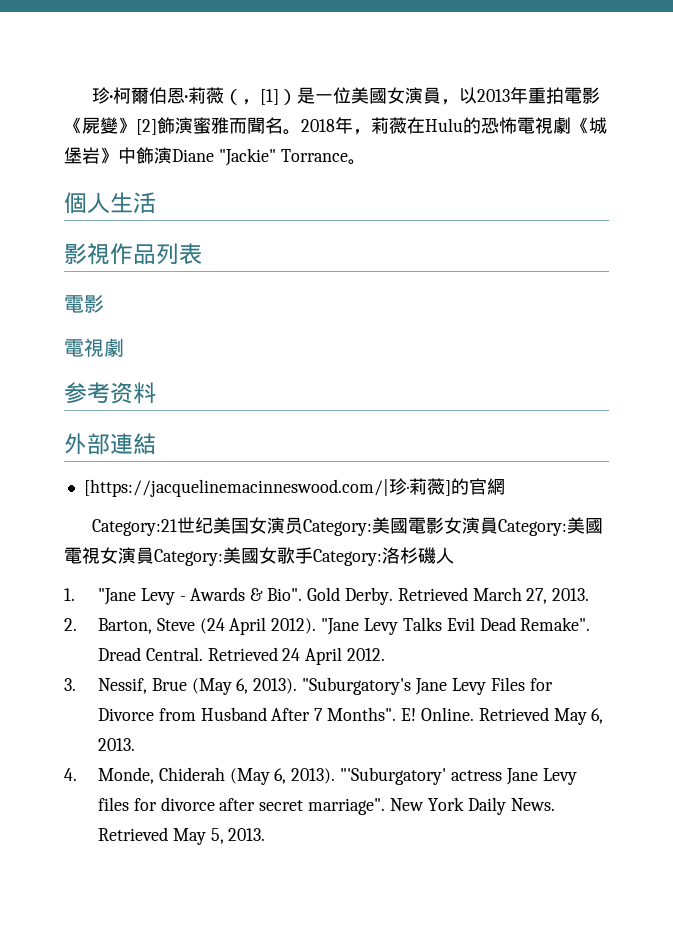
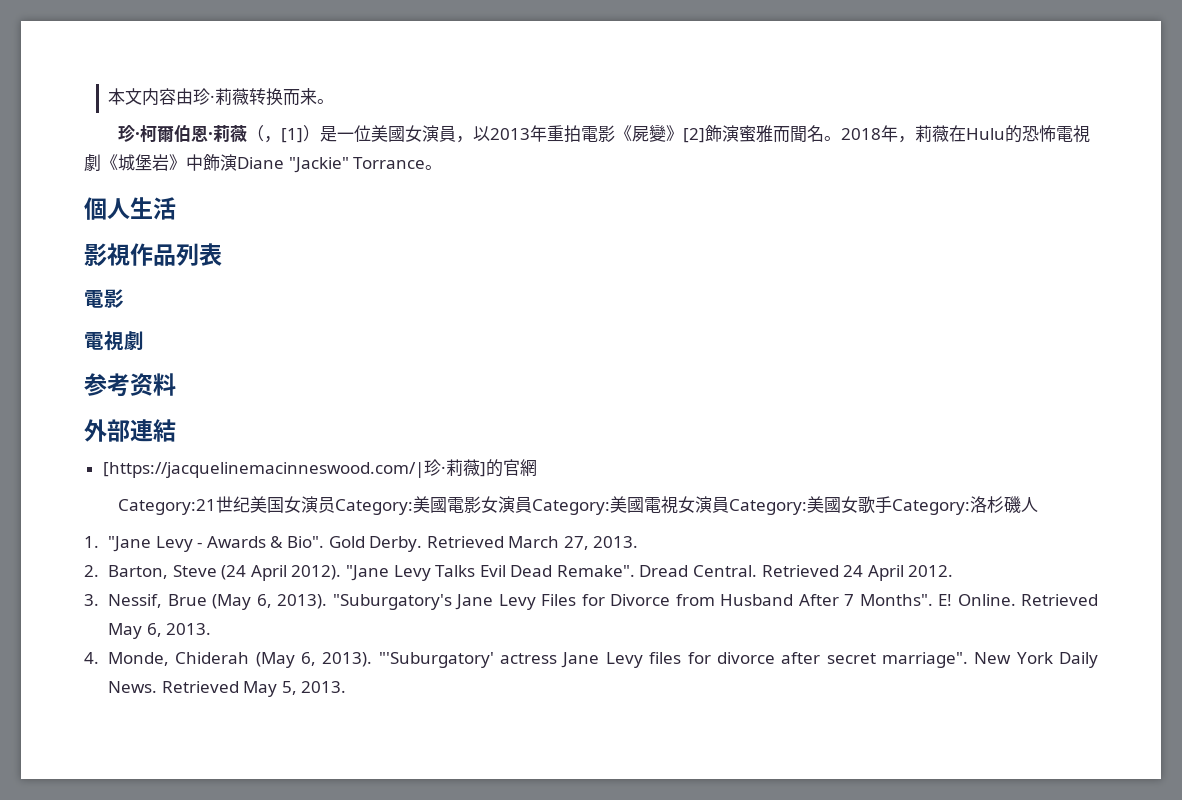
+ 本文内容由珍·莉薇转换而来。

